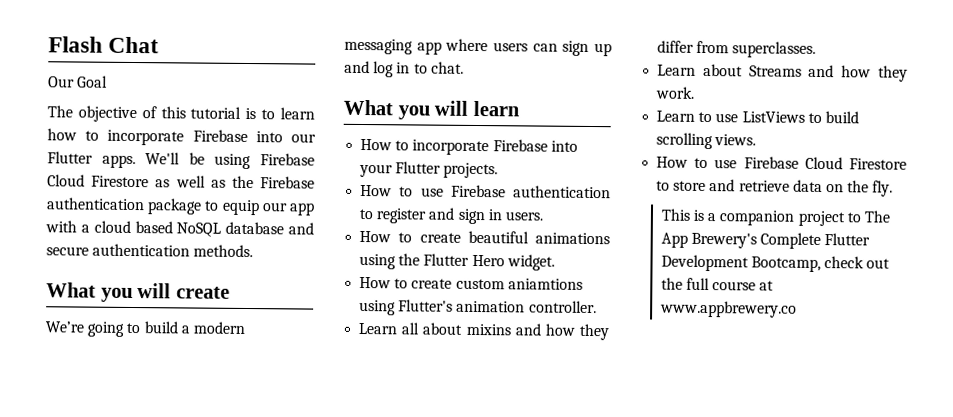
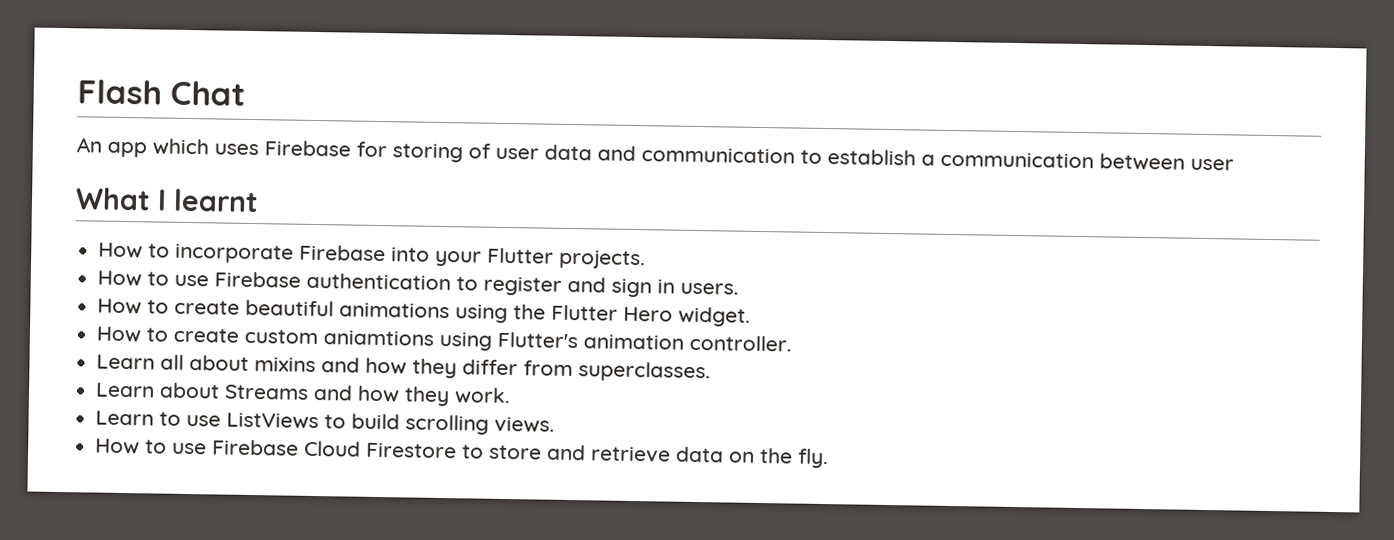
- Our Goal
- The objective of this tutorial is to learn how to incorporate Firebase into our Flutter apps. We'll be using Firebase Cloud Firestore as well as the Firebase authentication package to equip our app with a cloud based NoSQL database and secure authentication methods.
- What you will create
- We’re going to build a modern messaging app where users can sign up and log in to chat.
- What you will learn
+ An app which uses Firebase for storing of user data and communication to establish a communication between user
+ What I learnt
- This is a companion project to The App Brewery's Complete Flutter Development Bootcamp, check out the full course at www.appbrewery.co

